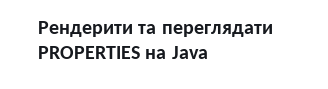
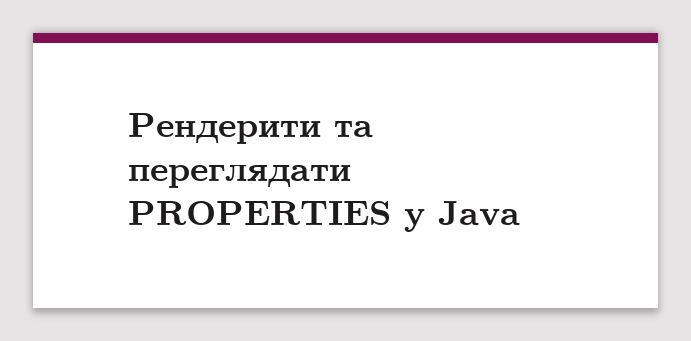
- Рендерити та переглядати PROPERTIES на Java
+ Рендерити та переглядати PROPERTIES у Java

